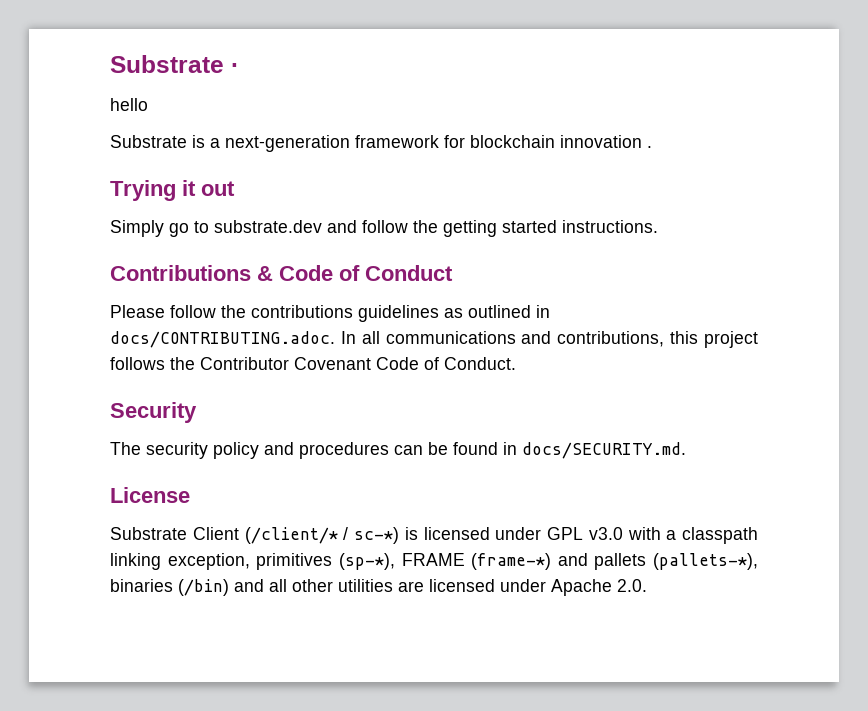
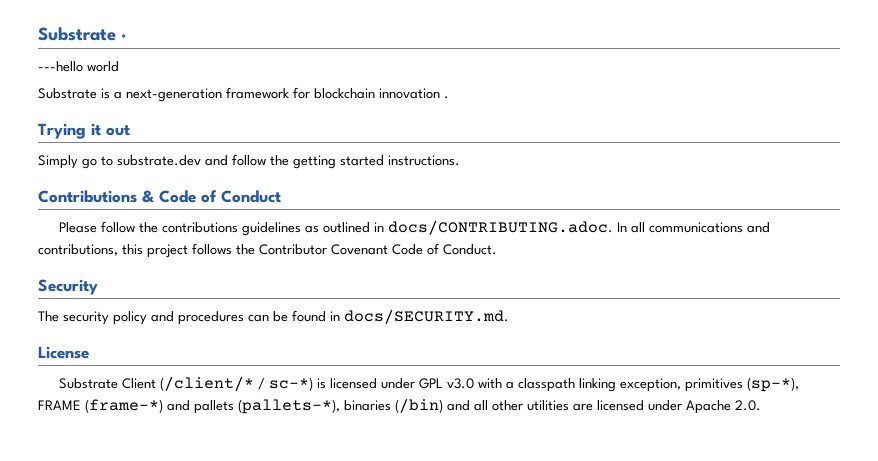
- hello
+ ---hello world

